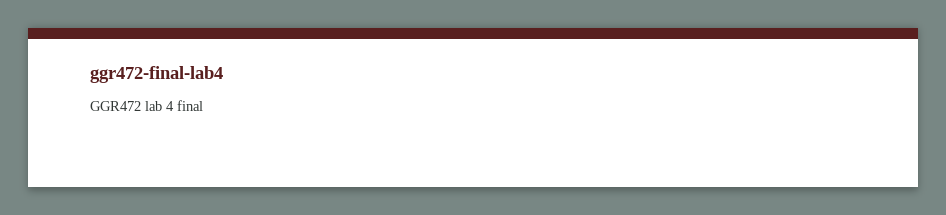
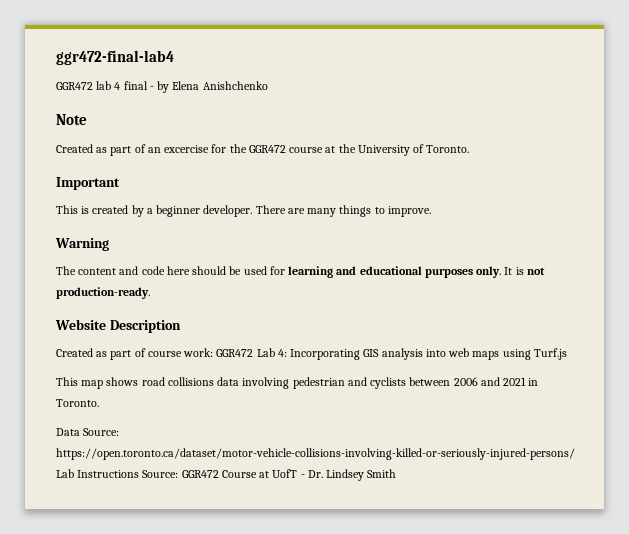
- GGR472 lab 4 final
+ GGR472 lab 4 final - by Elena Anishchenko
+ Note
+ Created as part of an excercise for the GGR472 course at the University of Toronto.
+ Important
+ This is created by a beginner developer. There are many things to improve.
+ Warning
+ The content and code here should be used for learning and educational purposes only. It is not production-ready.
+ Website Description
+ Created as part of course work: GGR472 Lab 4: Incorporating GIS analysis into web maps using Turf.js
+ This map shows road collisions data involving pedestrian and cyclists between 2006 and 2021 in Toronto.
+ Data Source: https://open.toronto.ca/dataset/motor-vehicle-collisions-involving-killed-or-seriously-injured-persons/ Lab Instructions Source: GGR472 Course at UofT - Dr. Lindsey Smith

